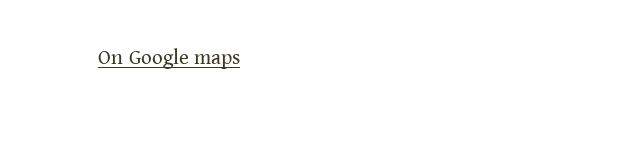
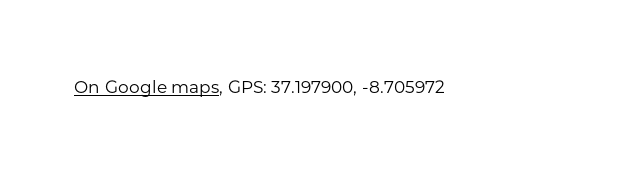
- On Google maps
+ On Google maps, GPS: 37.197900, -8.705972

